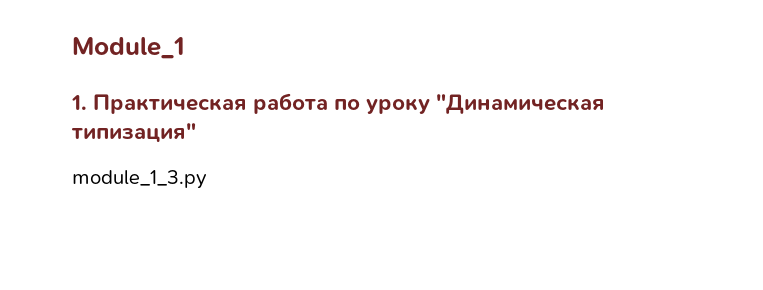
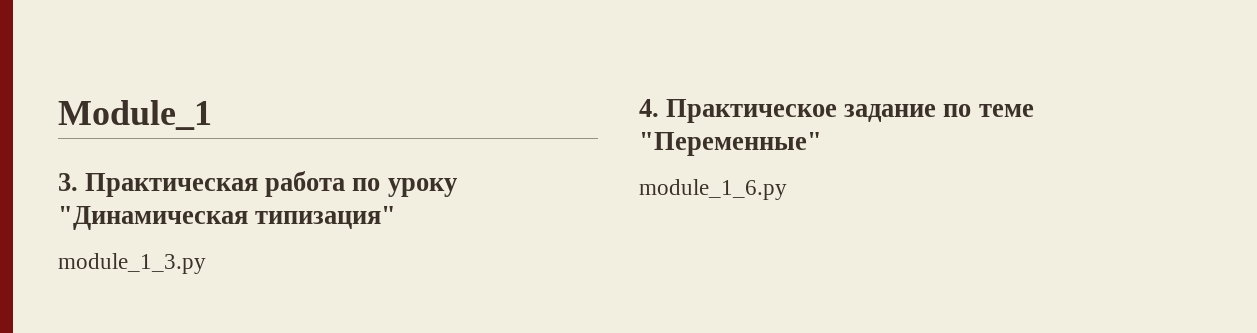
- 1. Практическая работа по уроку "Динамическая типизация"
+ 3. Практическая работа по уроку "Динамическая типизация"
+ 4. Практическое задание по теме "Переменные"
+ module_1_6.py

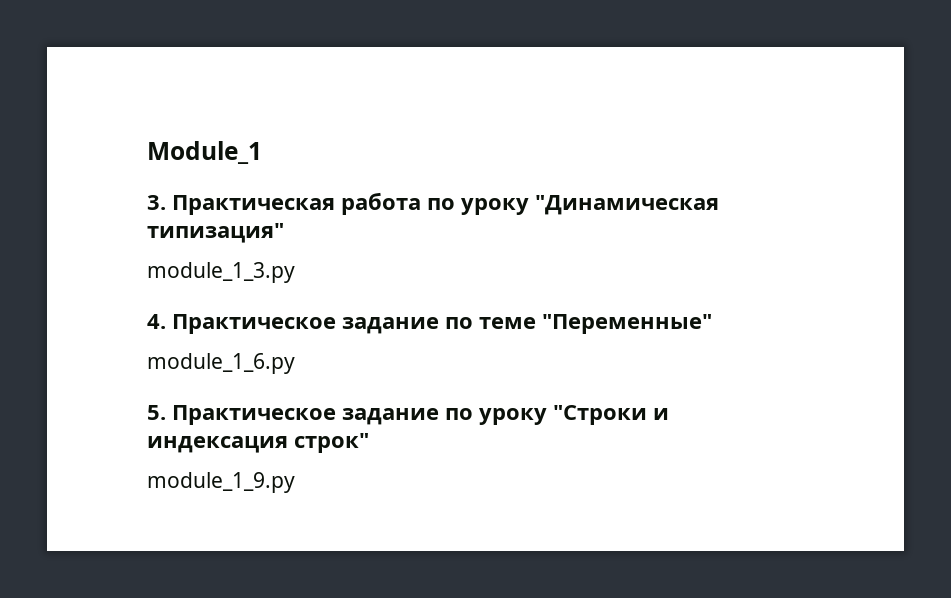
+ 5. Практическое задание по уроку "Строки и индексация строк"
+ module_1_9.py

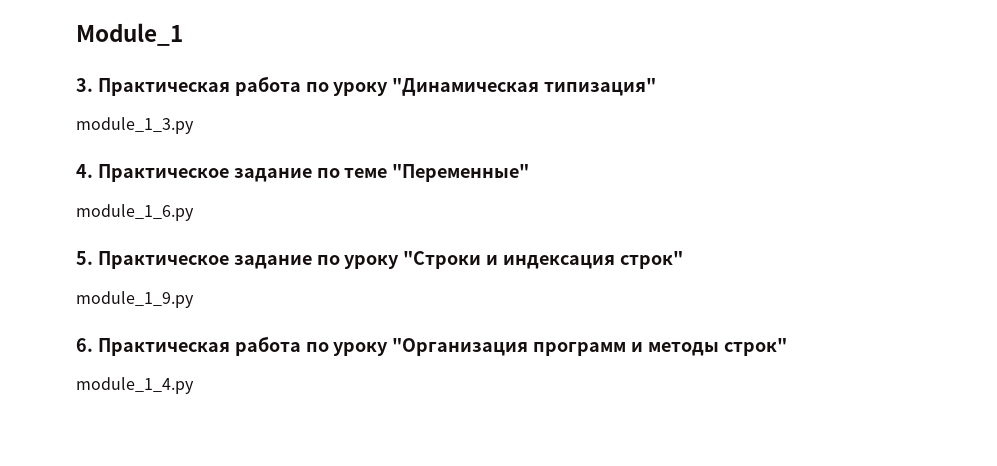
+ 6. Практическая работа по уроку "Организация программ и методы строк"
+ module_1_4.py

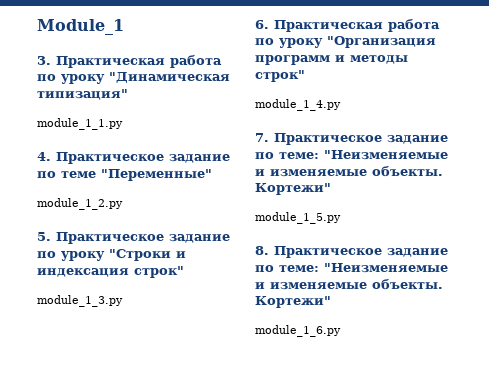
- module_1_3.py
+ module_1_1.py
- module_1_6.py
+ module_1_2.py
- module_1_9.py
+ module_1_3.py
+ 7. Практическое задание по теме: "Неизменяемые и изменяемые объекты. Кортежи"
+ module_1_5.py
+ 8. Практическое задание по теме: "Неизменяемые и изменяемые объекты. Кортежи"
+ module_1_6.py

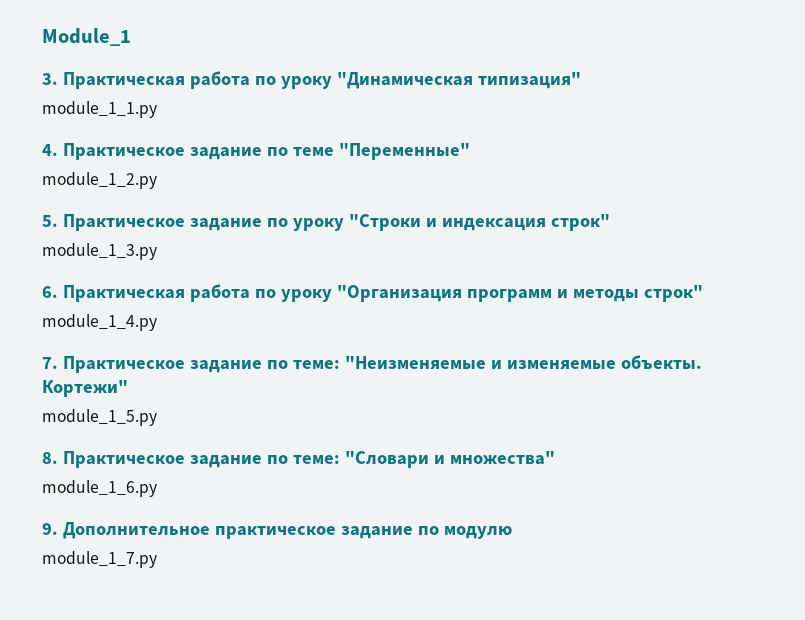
- 8. Практическое задание по теме: "Неизменяемые и изменяемые объекты. Кортежи"
+ 8. Практическое задание по теме: "Словари и множества"
  module_1_6.py
+ 9. Дополнительное практическое задание по модулю
+ module_1_7.py

